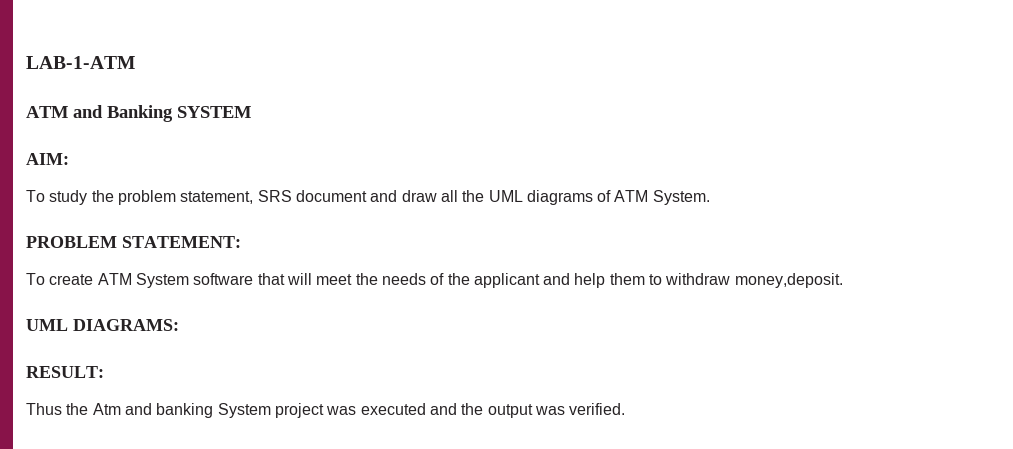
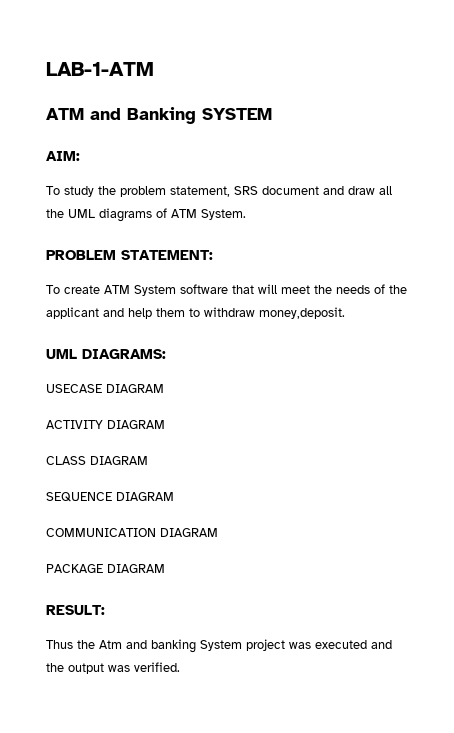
+ USECASE DIAGRAM
+ ACTIVITY DIAGRAM
+ CLASS DIAGRAM
+ SEQUENCE DIAGRAM
+ COMMUNICATION DIAGRAM
+ PACKAGE DIAGRAM

